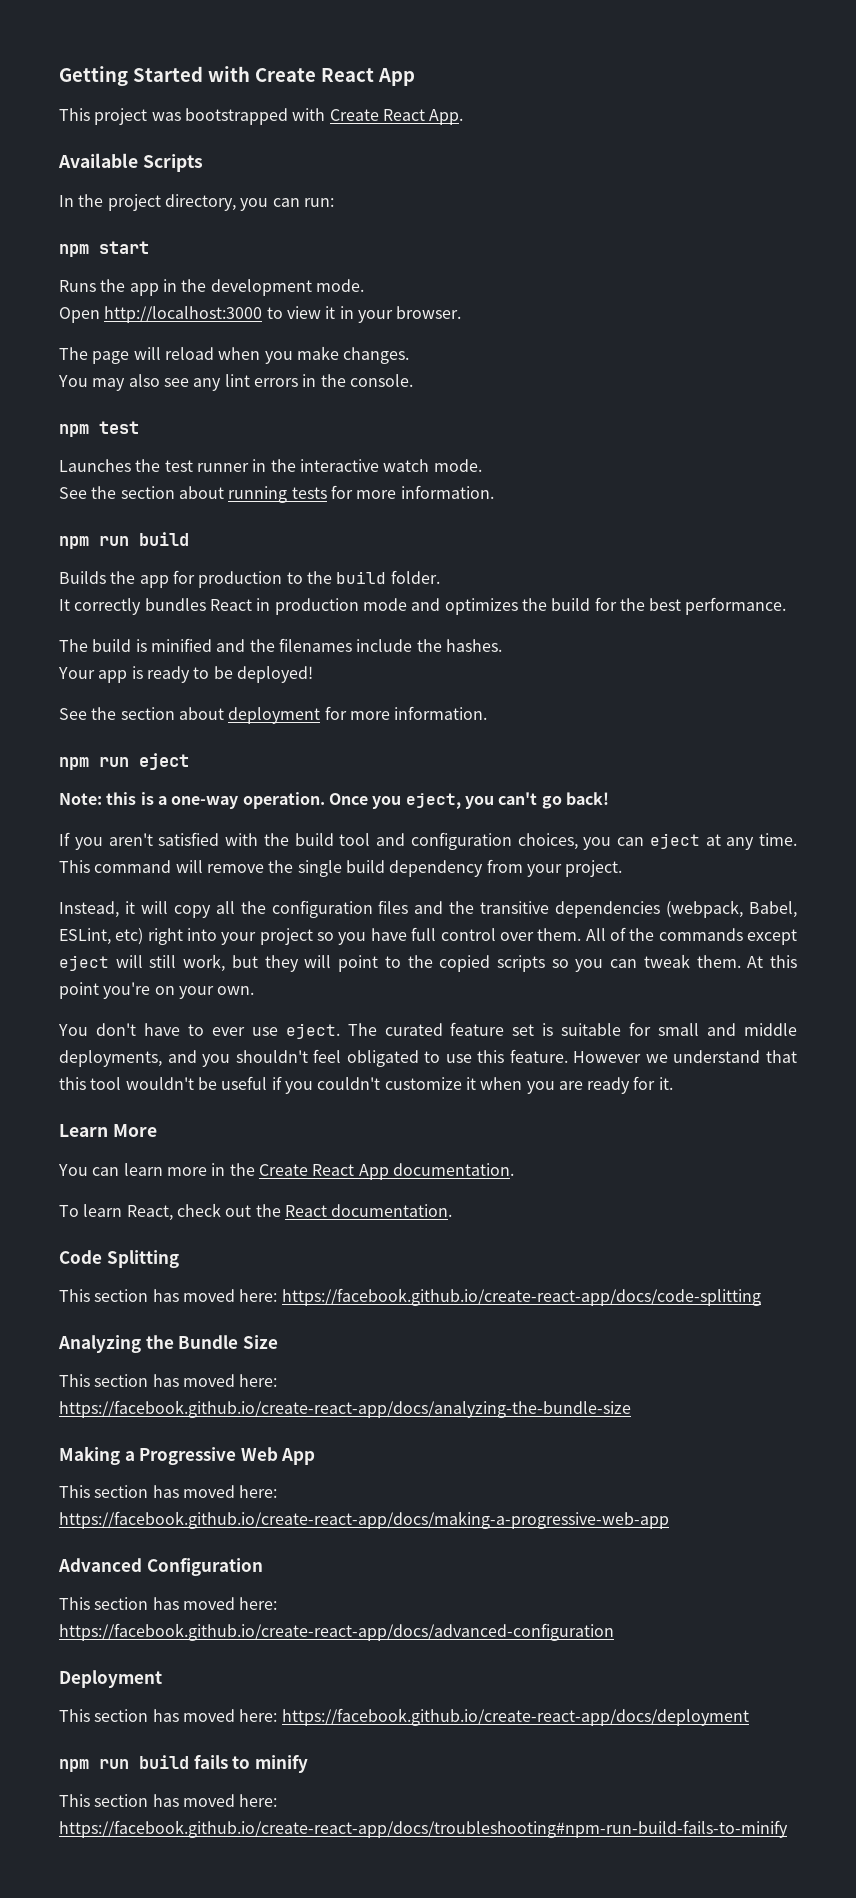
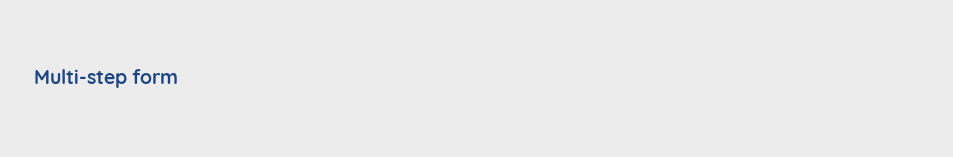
- Getting Started with Create React App
- This project was bootstrapped with Create React App.
- Available Scripts
- In the project directory, you can run:
- npm start
- Runs the app in the development mode.
- Open http://localhost:3000 to view it in your browser.
- The page will reload when you make changes.
- You may also see any lint errors in the console.
- npm test
- Launches the test runner in the interactive watch mode.
- See the section about running tests for more information.
- npm run build
- Builds the app for production to the build folder.
- It correctly bundles React in production mode and optimizes the build for the best performance.
- The build is minified and the filenames include the hashes.
- Your app is ready to be deployed!
- See the section about deployment for more information.
- npm run eject
- Note: this is a one-way operation. Once you eject, you can't go back!
- If you aren't satisfied with the build tool and configuration choices, you can eject at any time. This command will remove the single build dependency from your project.
- Instead, it will copy all the configuration files and the transitive dependencies (webpack, Babel, ESLint, etc) right into your project so you have full control over them. All of the commands except eject will still work, but they will point to the copied scripts so you can tweak them. At this point you're on your own.
- You don't have to ever use eject. The curated feature set is suitable for small and middle deployments, and you shouldn't feel obligated to use this feature. However we understand that this tool wouldn't be useful if you couldn't customize it when you are ready for it.
- Learn More
- You can learn more in the Create React App documentation.
- To learn React, check out the React documentation.
- Code Splitting
- This section has moved here: https://facebook.github.io/create-react-app/docs/code-splitting
- Analyzing the Bundle Size
- This section has moved here: https://facebook.github.io/create-react-app/docs/analyzing-the-bundle-size
- Making a Progressive Web App
- This section has moved here: https://facebook.github.io/create-react-app/docs/making-a-progressive-web-app
- Advanced Configuration
- This section has moved here: https://facebook.github.io/create-react-app/docs/advanced-configuration
- Deployment
- This section has moved here: https://facebook.github.io/create-react-app/docs/deployment
- npm run build fails to minify
- This section has moved here: https://facebook.github.io/create-react-app/docs/troubleshooting#npm-run-build-fails-to-minify
+ Multi-step form

